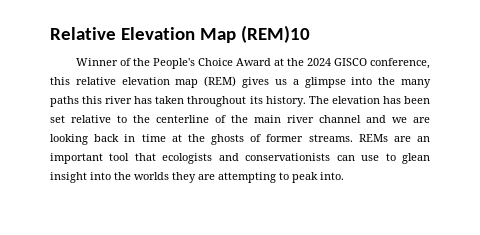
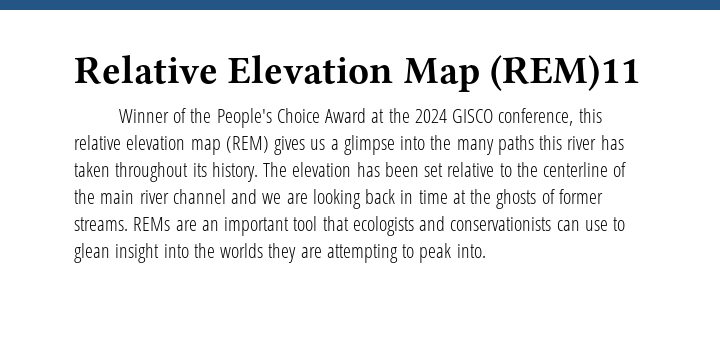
- Relative Elevation Map (REM)10
+ Relative Elevation Map (REM)11

